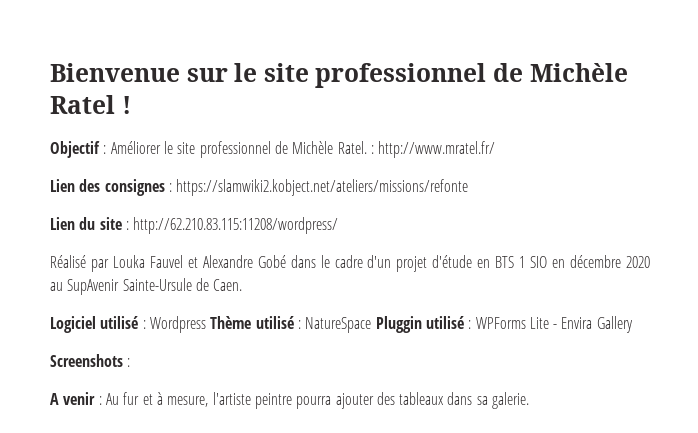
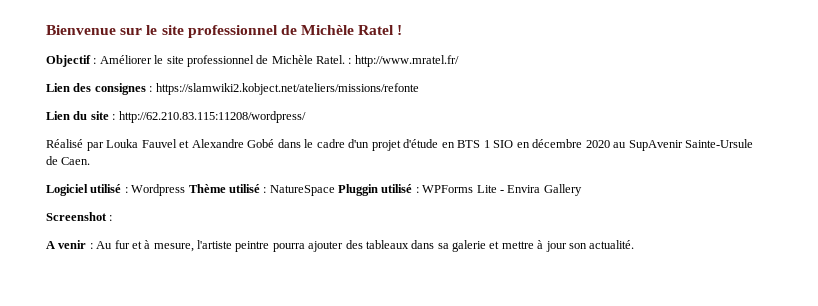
- Screenshots :
+ Screenshot :
- A venir : Au fur et à mesure, l'artiste peintre pourra ajouter des tableaux dans sa galerie.
+ A venir : Au fur et à mesure, l'artiste peintre pourra ajouter des tableaux dans sa galerie et mettre à jour son actualité.

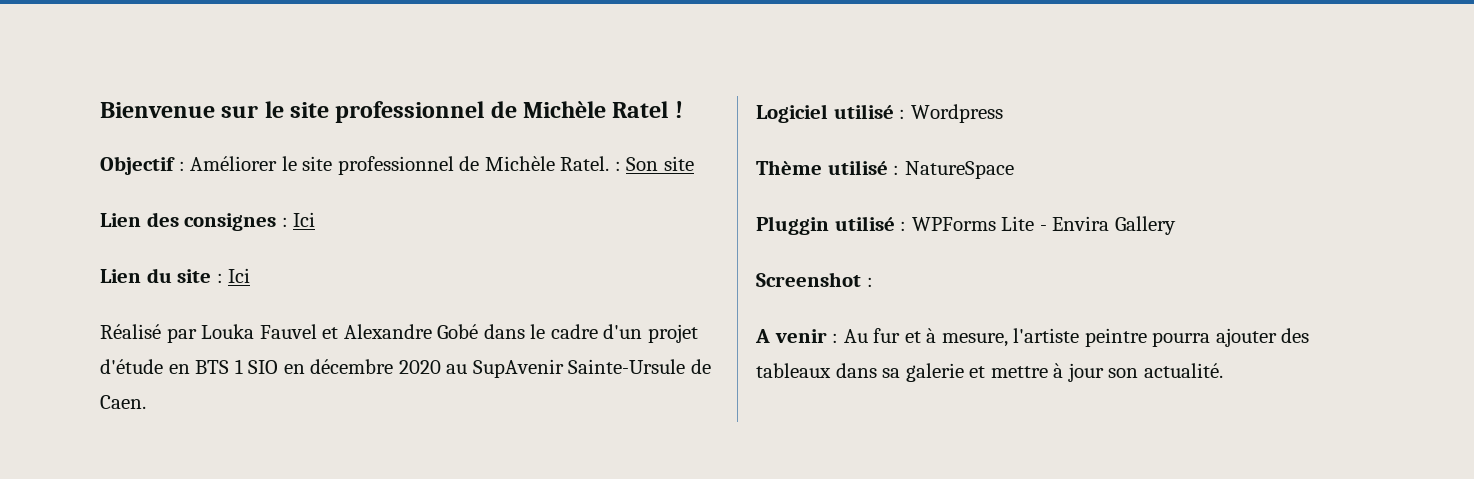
- Objectif : Améliorer le site professionnel de Michèle Ratel. : http://www.mratel.fr/
+ Objectif : Améliorer le site professionnel de Michèle Ratel. : Son site
- Lien des consignes : https://slamwiki2.kobject.net/ateliers/missions/refonte
+ Lien des consignes : Ici
- Lien du site : http://62.210.83.115:11208/wordpress/
+ Lien du site : Ici
- Logiciel utilisé : Wordpress Thème utilisé : NatureSpace Pluggin utilisé : WPForms Lite - Envira Gallery
+ Logiciel utilisé : Wordpress
+ Thème utilisé : NatureSpace
+ Pluggin utilisé : WPForms Lite - Envira Gallery

